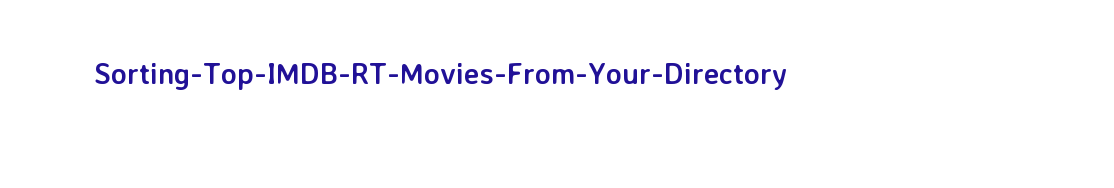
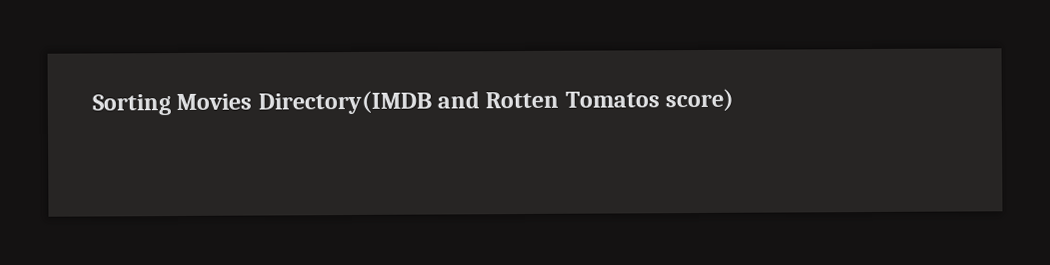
- Sorting-Top-IMDB-RT-Movies-From-Your-Directory
+ Sorting Movies Directory(IMDB and Rotten Tomatos score)

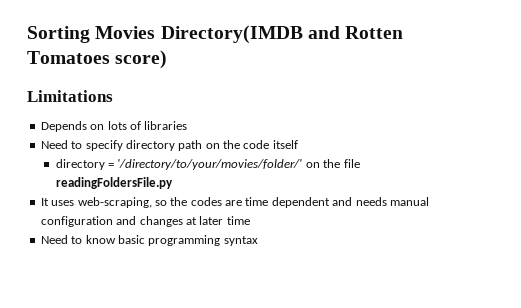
- Sorting Movies Directory(IMDB and Rotten Tomatos score)
+ Sorting Movies Directory(IMDB and Rotten Tomatoes score)
+ Limitations
+ Depends on lots of libraries
+ Need to specify directory path on the code itself
+ directory = '/directory/to/your/movies/folder/' on the file readingFoldersFile.py
+ It uses web-scraping, so the codes are time dependent and needs manual configuration and changes at later time
+ Need to know basic programming syntax

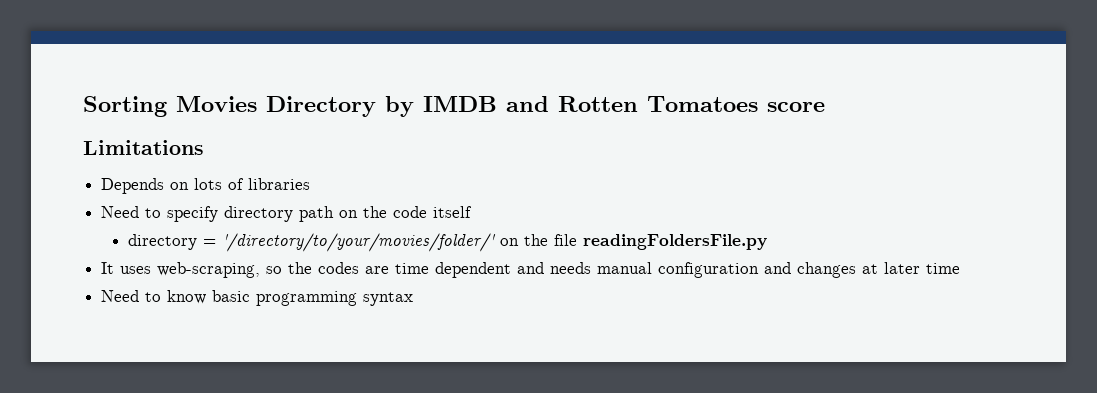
- Sorting Movies Directory(IMDB and Rotten Tomatoes score)
+ Sorting Movies Directory by IMDB and Rotten Tomatoes score

